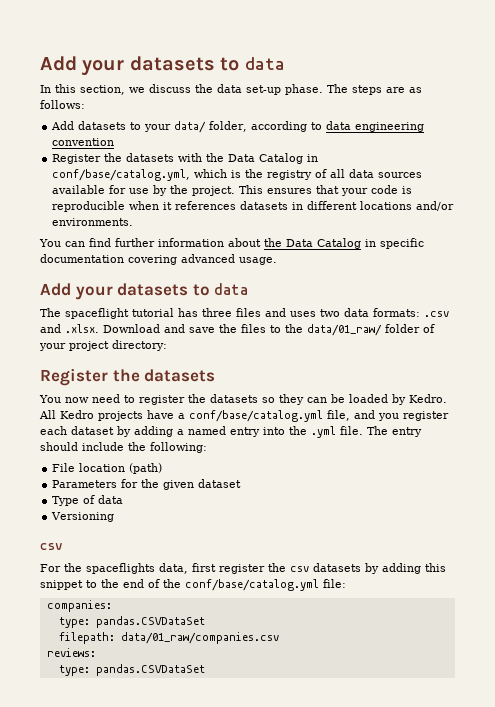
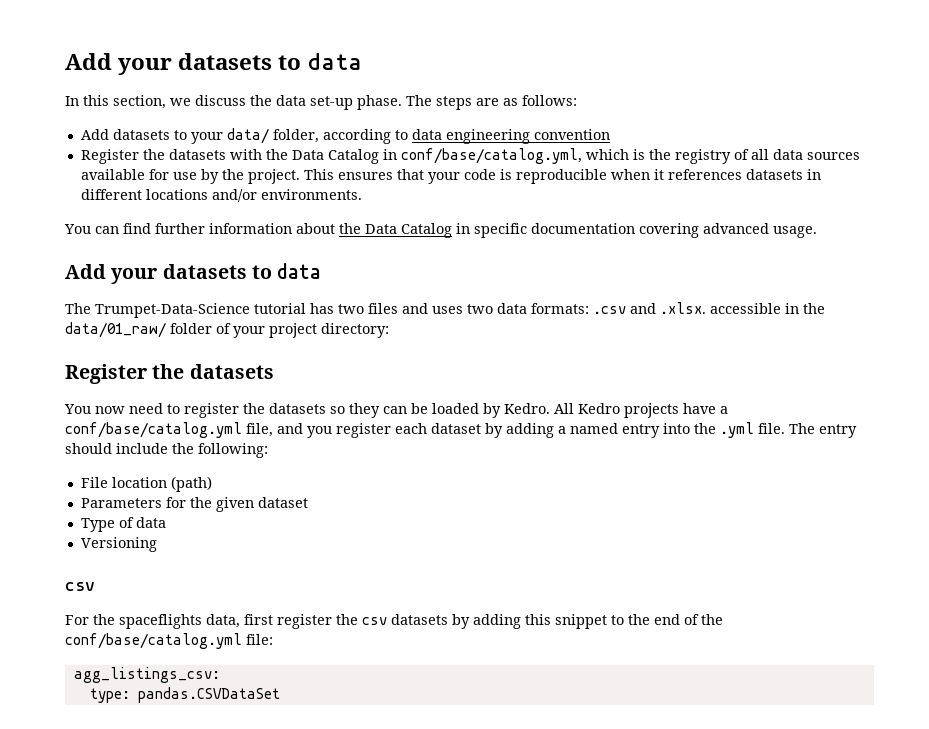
- The spaceflight tutorial has three files and uses two data formats: .csv and .xlsx. Download and save the files to the data/01_raw/ folder of your project directory:
+ The Trumpet-Data-Science tutorial has two files and uses two data formats: .csv and .xlsx. accessible in the data/01_raw/ folder of your project directory:
- companies:
- type: pandas.CSVDataSet
- filepath: data/01_raw/companies.csv
- reviews:
+ agg_listings_csv:

